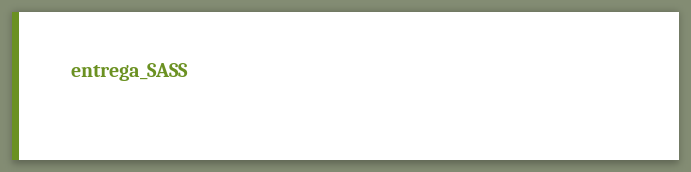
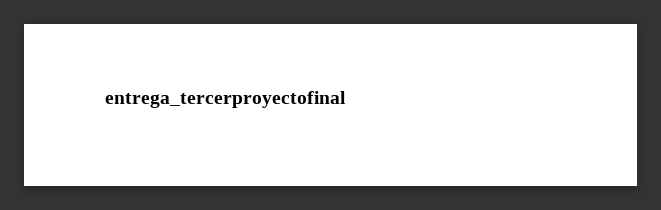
- entrega_SASS
+ entrega_tercerproyectofinal

